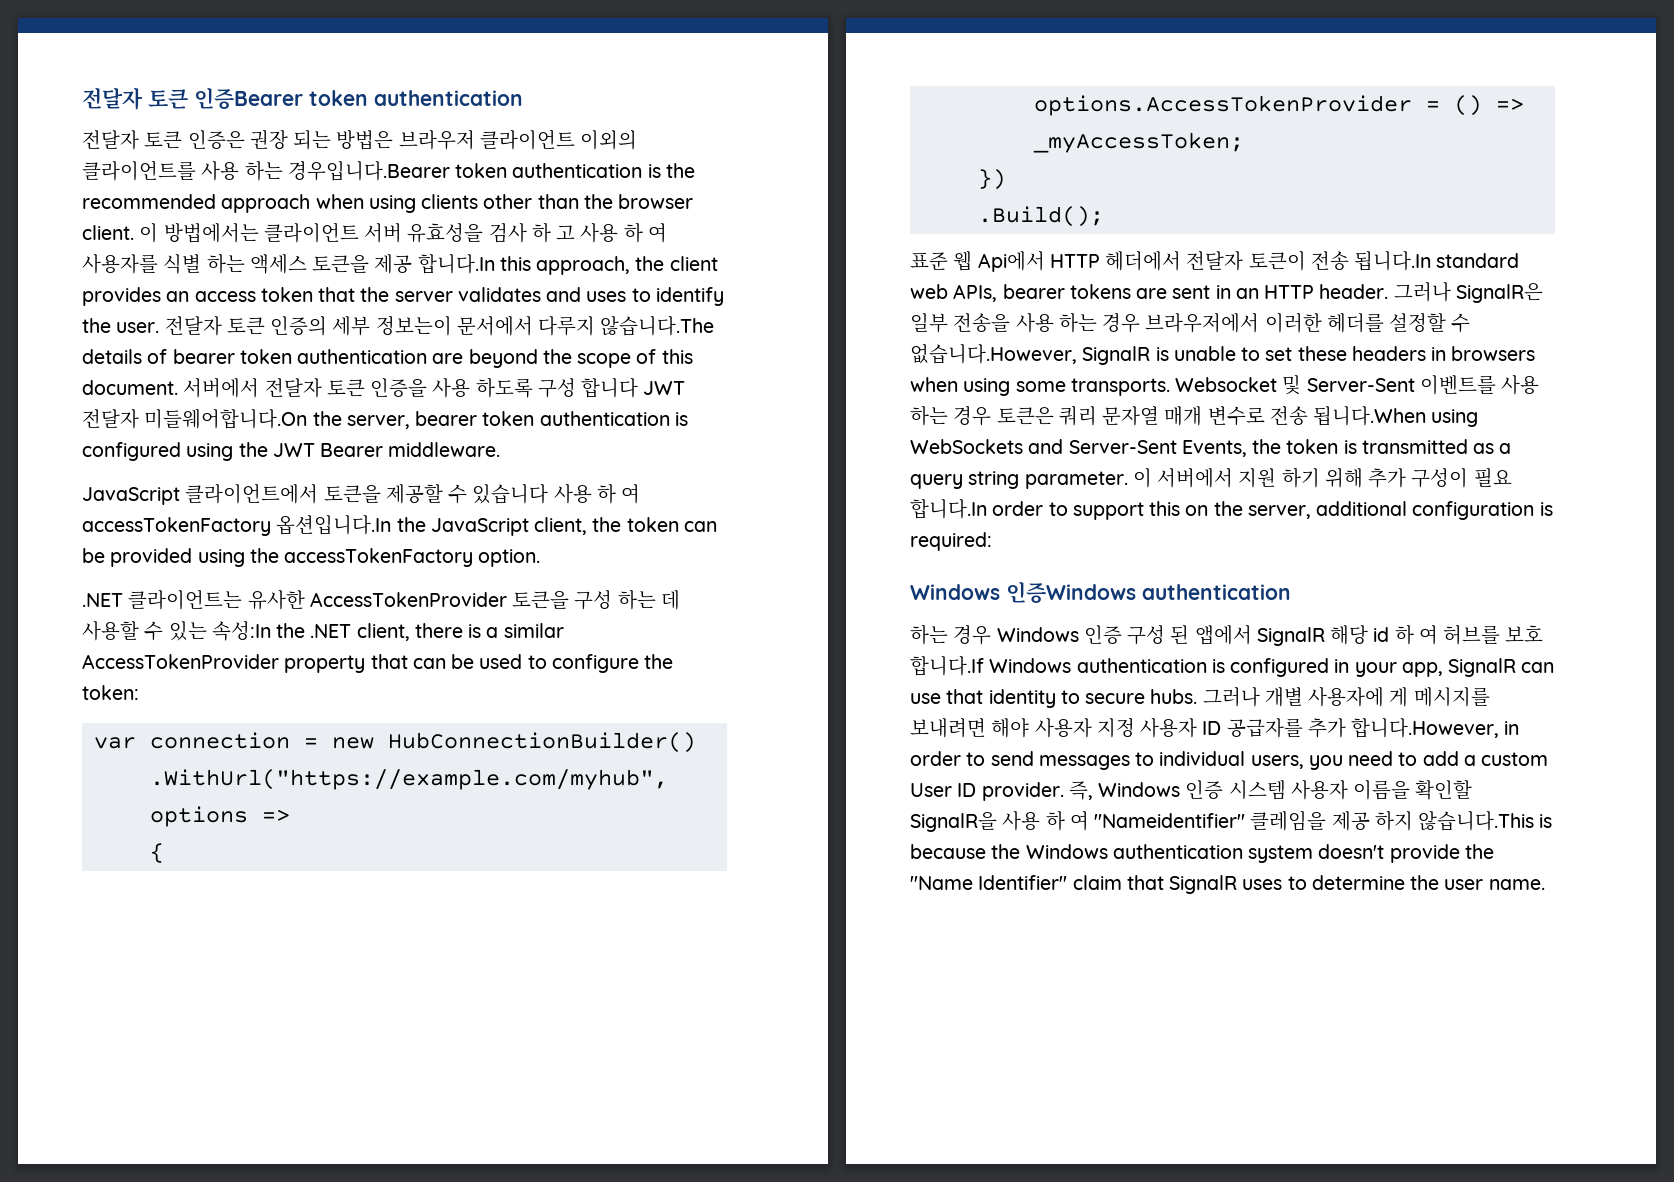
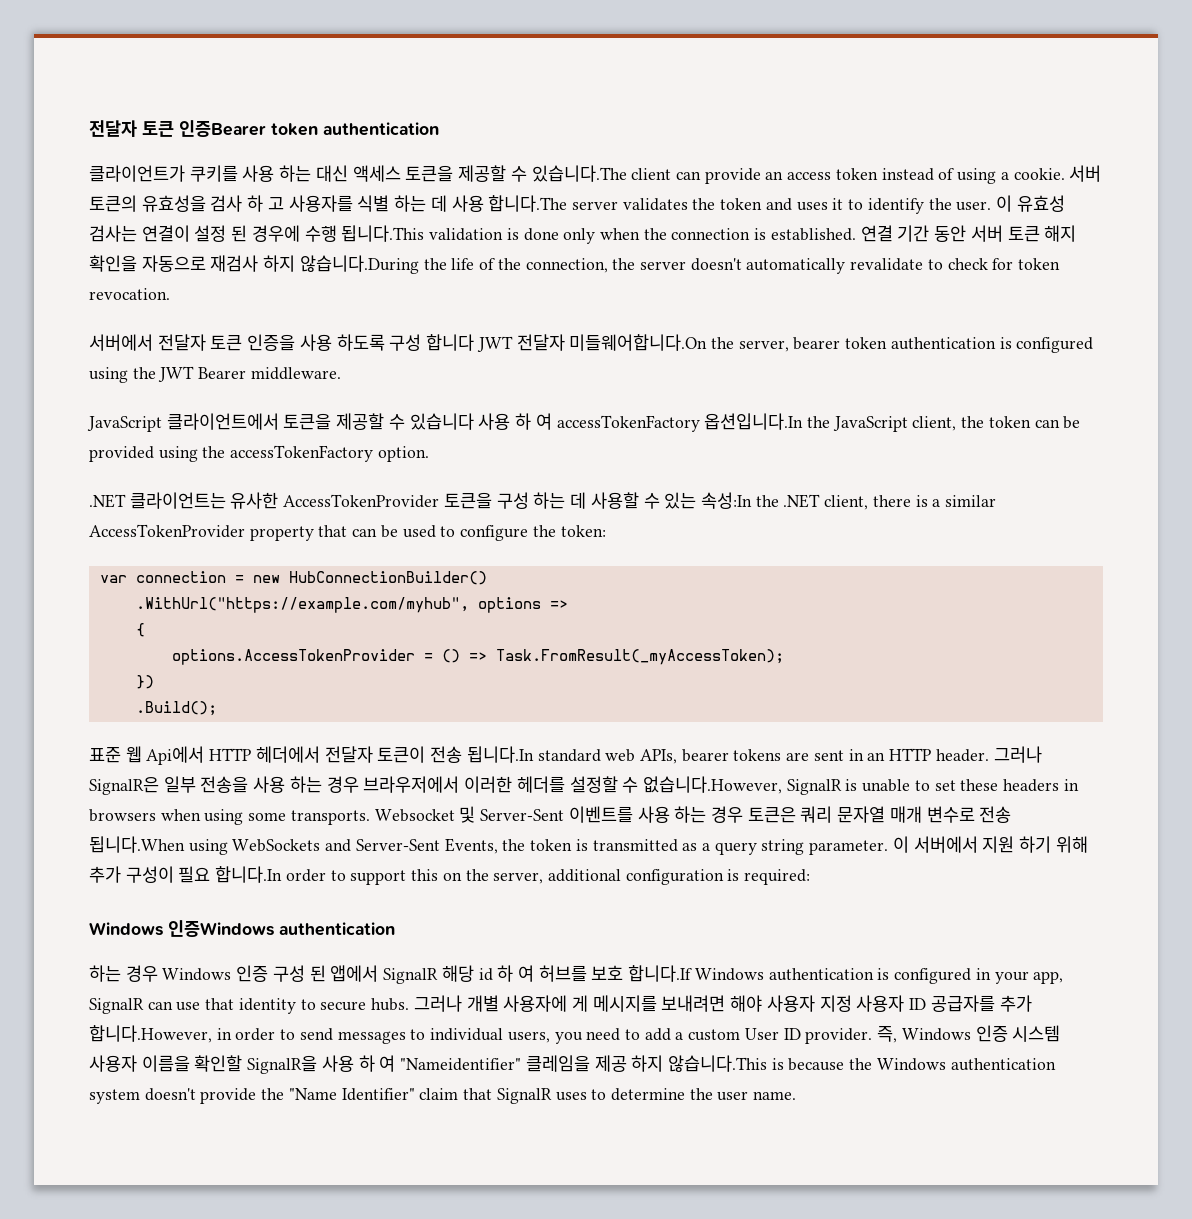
- 전달자 토큰 인증은 권장 되는 방법은 브라우저 클라이언트 이외의 클라이언트를 사용 하는 경우입니다.Bearer token authentication is the recommended approach when using clients other than the browser client. 이 방법에서는 클라이언트 서버 유효성을 검사 하 고 사용 하 여 사용자를 식별 하는 액세스 토큰을 제공 합니다.In this approach, the client provides an access token that the server validates and uses to identify the user.
+ 클라이언트가 쿠키를 사용 하는 대신 액세스 토큰을 제공할 수 있습니다.The client can provide an access token instead of using a cookie. 서버 토큰의 유효성을 검사 하 고 사용자를 식별 하는 데 사용 합니다.The server validates the token and uses it to identify the user.
- 전달자 토큰 인증의 세부 정보는이 문서에서 다루지 않습니다.The details of bearer token authentication are beyond the scope of this document. 서버에서 전달자 토큰 인증을 사용 하도록 구성 합니다 JWT 전달자 미들웨어합니다.On the server, bearer token authentication is configured using the JWT Bearer middleware.
+ 이 유효성 검사는 연결이 설정 된 경우에 수행 됩니다.This validation is done only when the connection is established. 연결 기간 동안 서버 토큰 해지 확인을 자동으로 재검사 하지 않습니다.During the life of the connection, the server doesn't automatically revalidate to check for token revocation.
+ 서버에서 전달자 토큰 인증을 사용 하도록 구성 합니다 JWT 전달자 미들웨어합니다.On the server, bearer token authentication is configured using the JWT Bearer middleware.
- options.AccessTokenProvider = () => _myAccessToken;
+ options.AccessTokenProvider = () => Task.FromResult(_myAccessToken);

